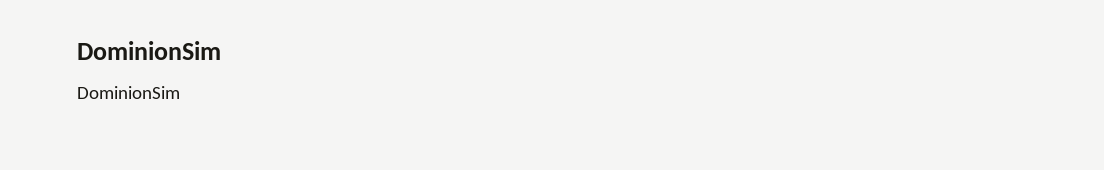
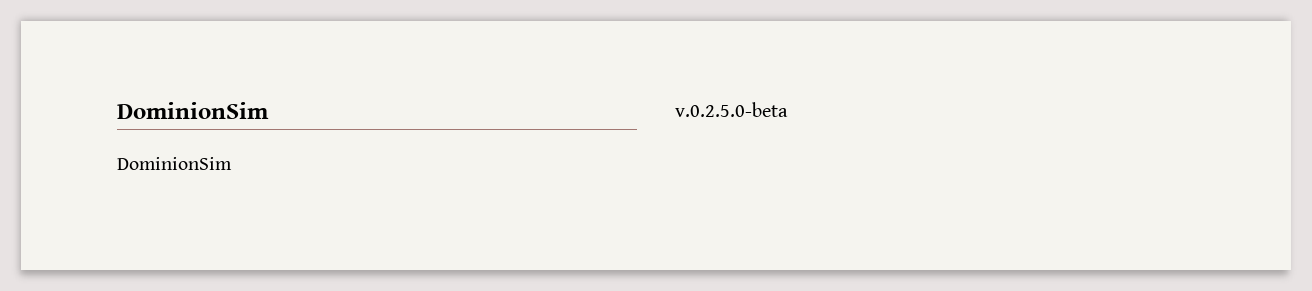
+ v.0.2.5.0-beta

